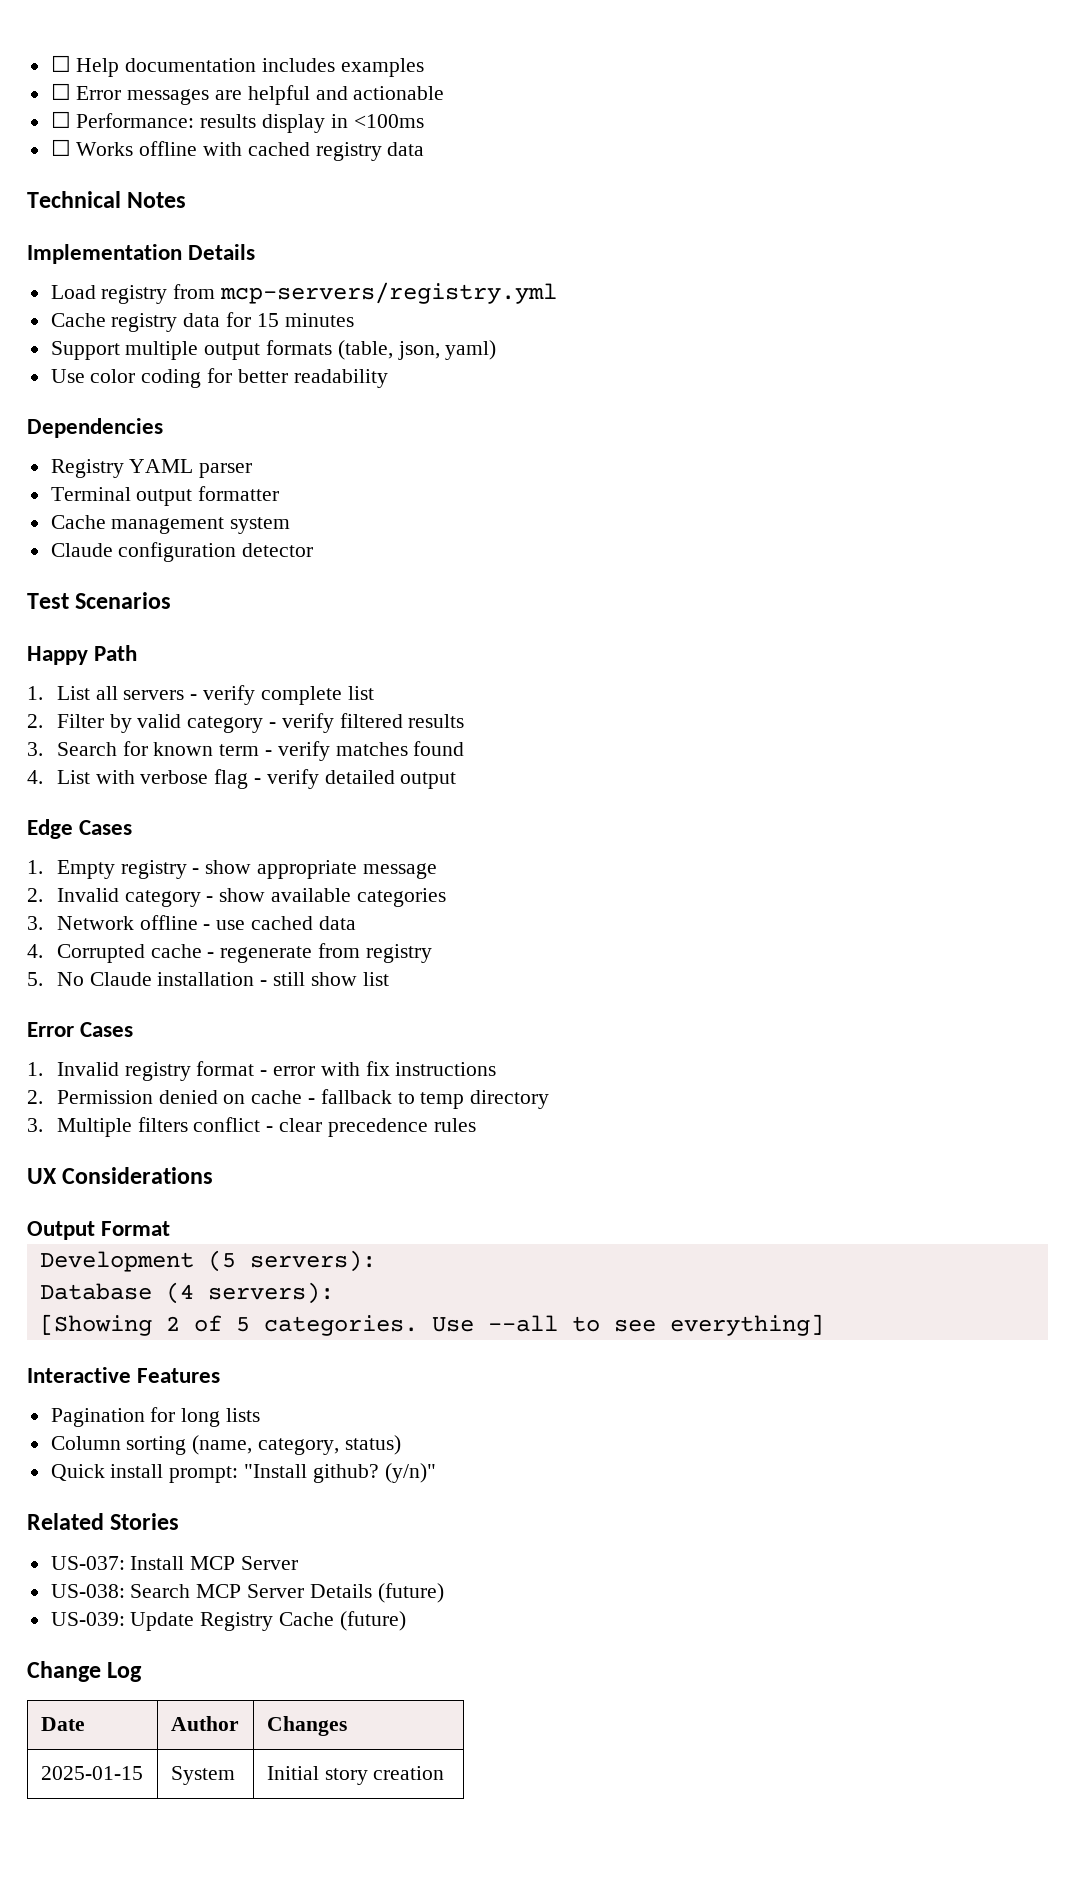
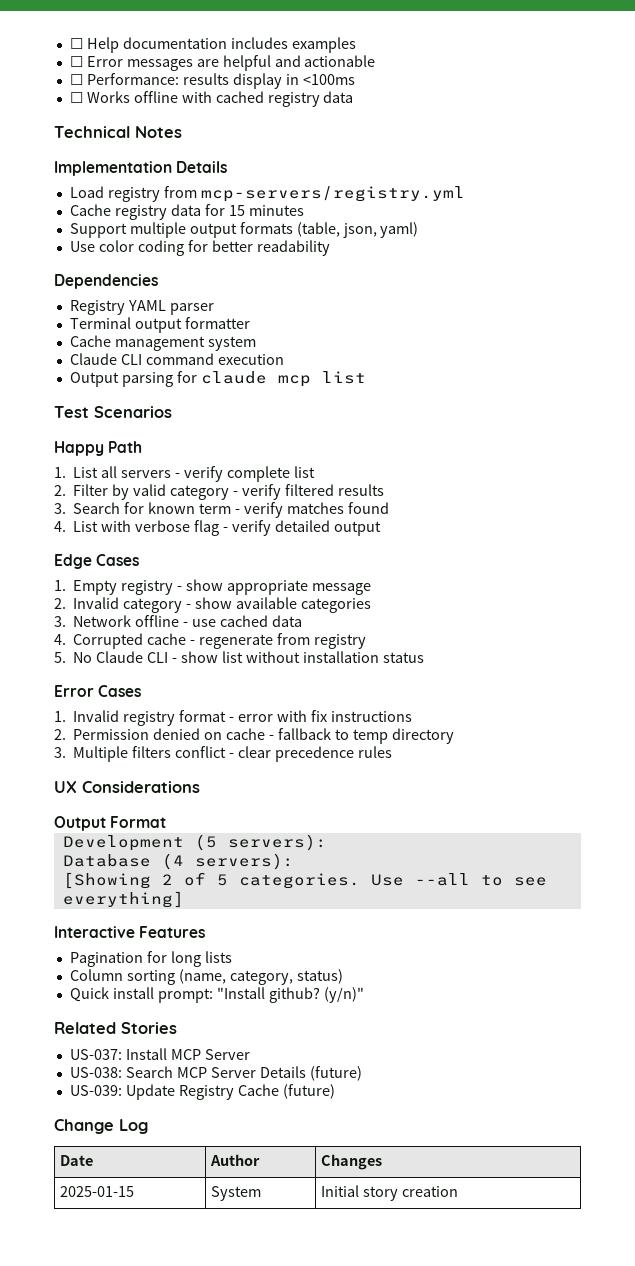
- Claude configuration detector
+ Claude CLI command execution
+ Output parsing for claude mcp list
- 5. No Claude installation - still show list
+ 5. No Claude CLI - show list without installation status

